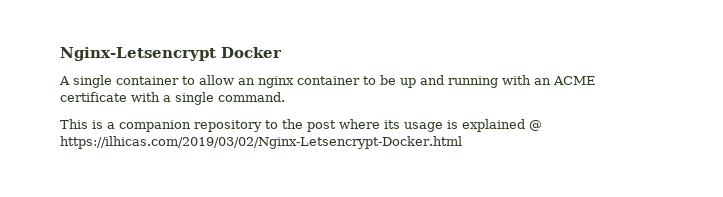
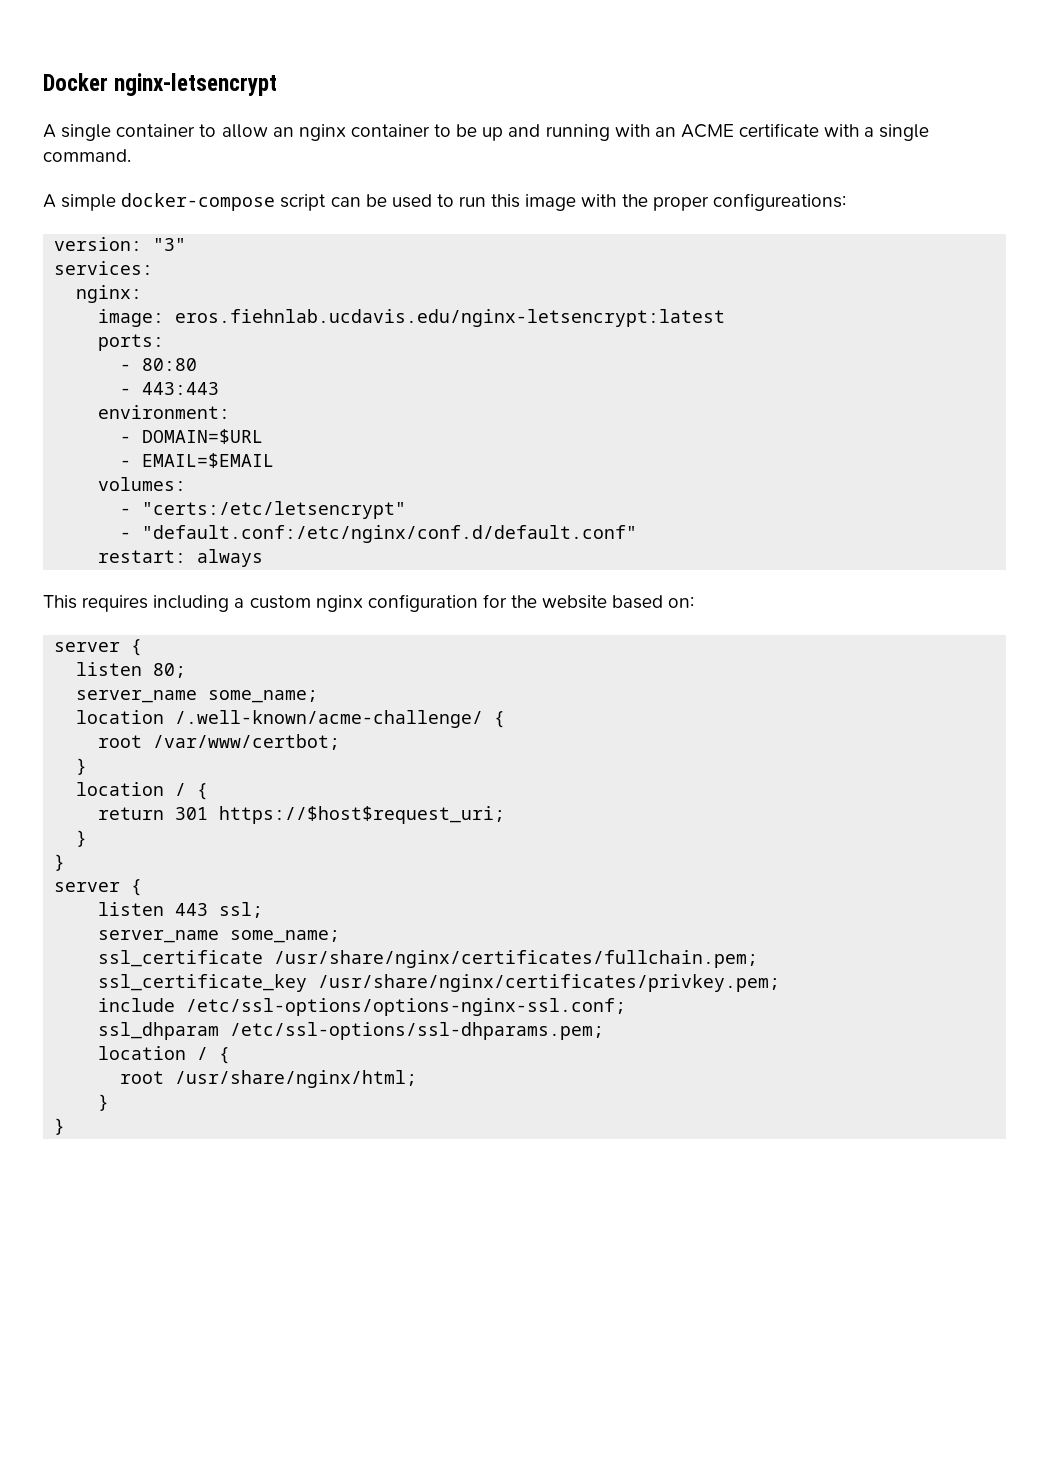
- Nginx-Letsencrypt Docker
+ Docker nginx-letsencrypt
- This is a companion repository to the post where its usage is explained @ https://ilhicas.com/2019/03/02/Nginx-Letsencrypt-Docker.html
+ A simple docker-compose script can be used to run this image with the proper configureations:
+ version: "3"
+ services:
+ nginx:
+ image: eros.fiehnlab.ucdavis.edu/nginx-letsencrypt:latest
+ ports:
+ - 80:80
+ - 443:443
+ environment:
+ - DOMAIN=$URL
+ - EMAIL=$EMAIL
+ volumes:
+ - "certs:/etc/letsencrypt"
+ - "default.conf:/etc/nginx/conf.d/default.conf"
+ restart: always
+ This requires including a custom nginx configuration for the website based on:
+ server {
+ listen 80;
+ server_name some_name;
+ location /.well-known/acme-challenge/ {
+ root /var/www/certbot;
+ }
+ location / {
+ return 301 https://$host$request_uri;
+ }
+ }
+ server {
+ listen 443 ssl;
+ server_name some_name;
+ ssl_certificate /usr/share/nginx/certificates/fullchain.pem;
+ ssl_certificate_key /usr/share/nginx/certificates/privkey.pem;
+ include /etc/ssl-options/options-nginx-ssl.conf;
+ ssl_dhparam /etc/ssl-options/ssl-dhparams.pem;
+ location / {
+ root /usr/share/nginx/html;
+ }
+ }

